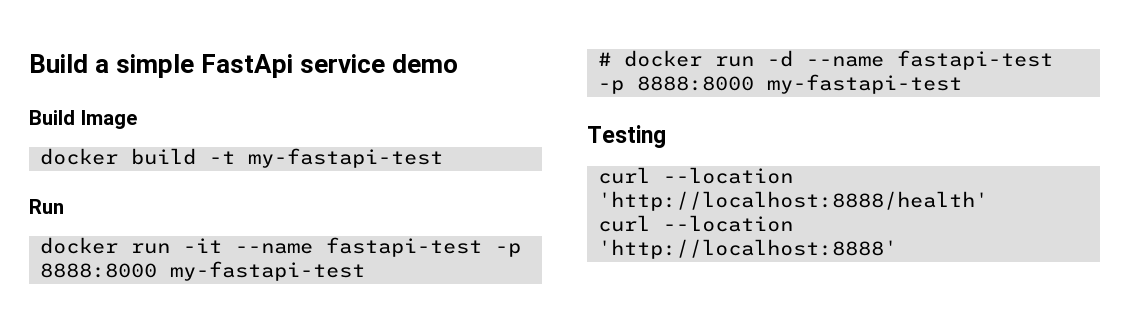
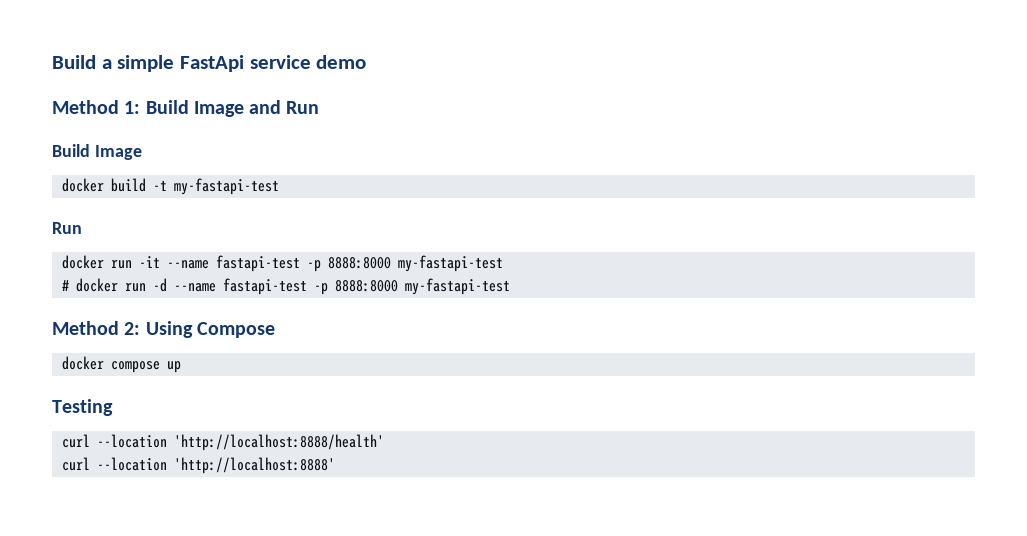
+ Method 1: Build Image and Run
+ Method 2: Using Compose
+ docker compose up

